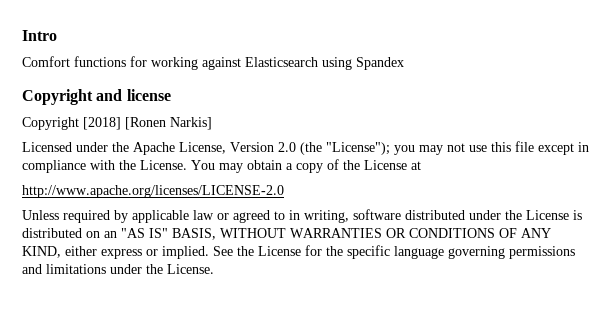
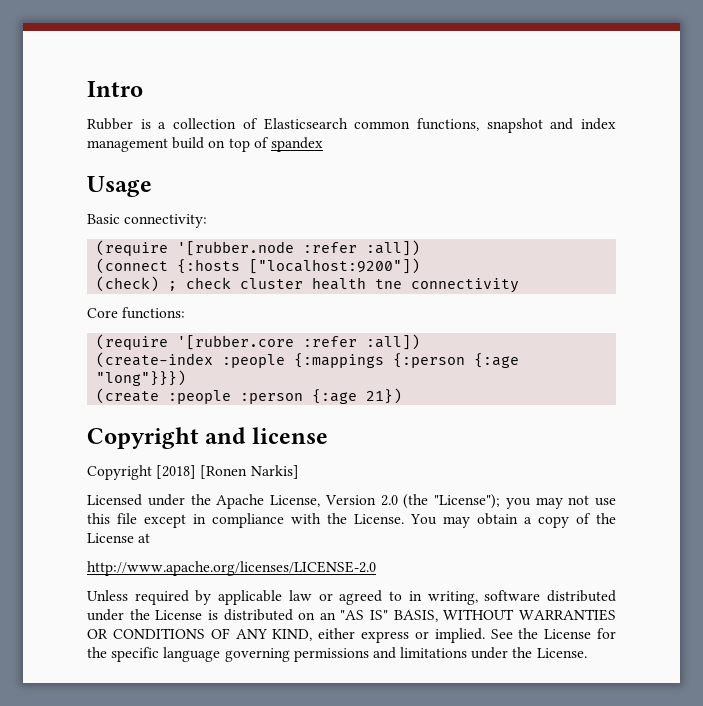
- Comfort functions for working against Elasticsearch using Spandex
+ Rubber is a collection of Elasticsearch common functions, snapshot and index management build on top of spandex
+ Usage
+ Basic connectivity:
+ (require '[rubber.node :refer :all])
+ (connect {:hosts ["localhost:9200"])
+ (check) ; check cluster health tne connectivity
+ Core functions:
+ (require '[rubber.core :refer :all])
+ (create-index :people {:mappings {:person {:age "long"}}})
+ (create :people :person {:age 21})

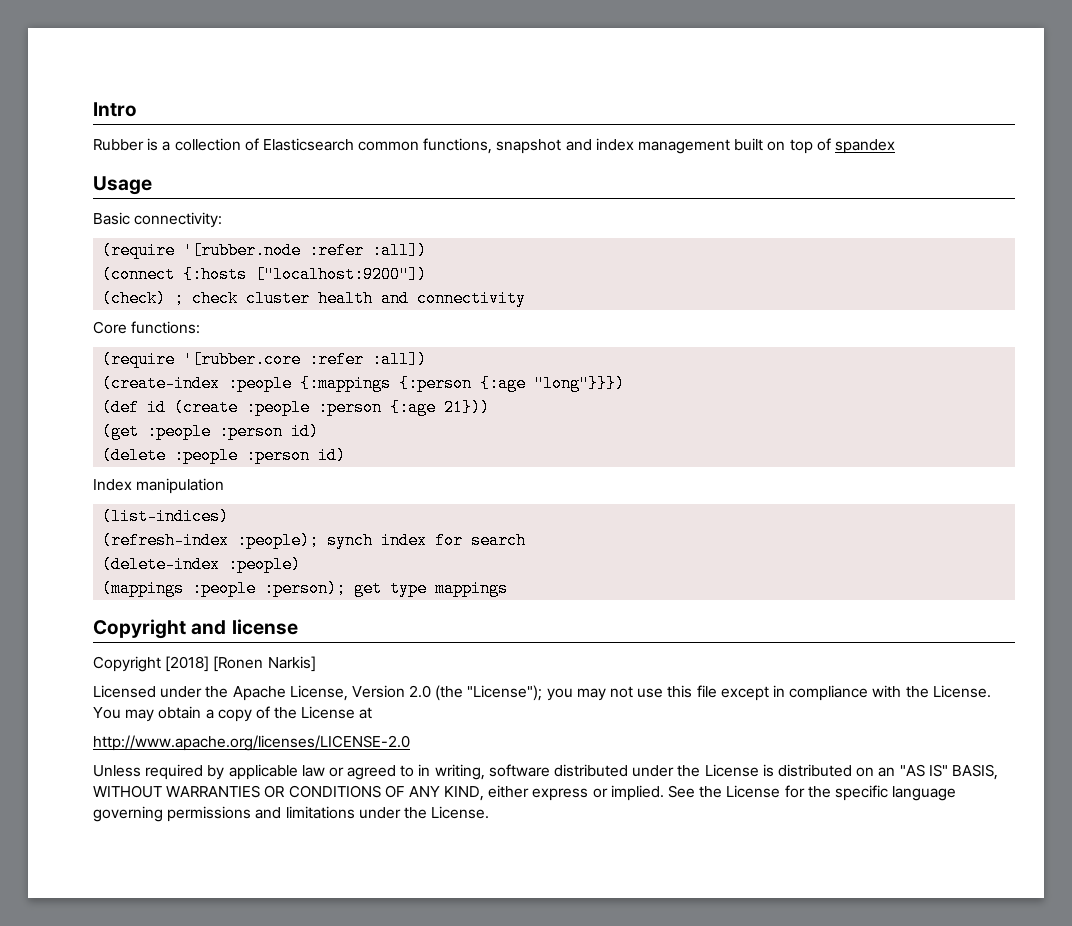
- Rubber is a collection of Elasticsearch common functions, snapshot and index management build on top of spandex
+ Rubber is a collection of Elasticsearch common functions, snapshot and index management built on top of spandex
- (check) ; check cluster health tne connectivity
+ (check) ; check cluster health and connectivity
- (create :people :person {:age 21})
+ (def id (create :people :person {:age 21}))
+ (get :people :person id)
+ (delete :people :person id)
+ Index manipulation
+ (list-indices)
+ (refresh-index :people); synch index for search
+ (delete-index :people)
+ (mappings :people :person); get type mappings

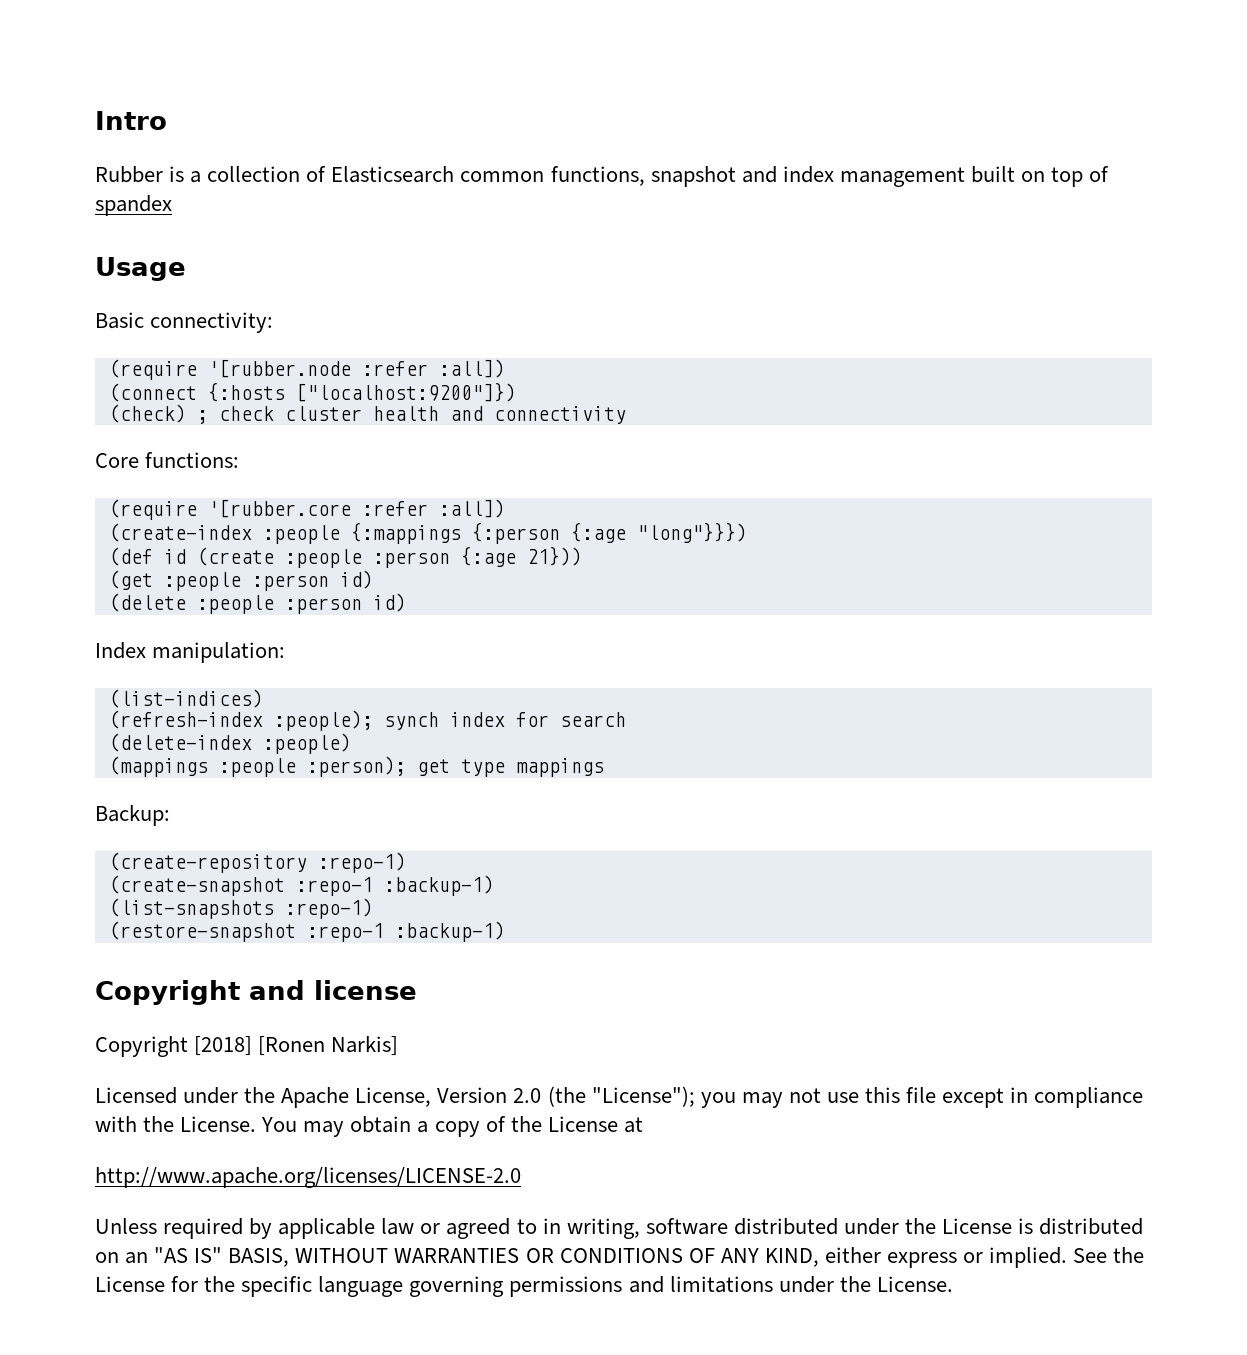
- (connect {:hosts ["localhost:9200"])
+ (connect {:hosts ["localhost:9200"]})
- Index manipulation
+ Index manipulation:
+ Backup:
+ (create-repository :repo-1)
+ (create-snapshot :repo-1 :backup-1)
+ (list-snapshots :repo-1)
+ (restore-snapshot :repo-1 :backup-1)

